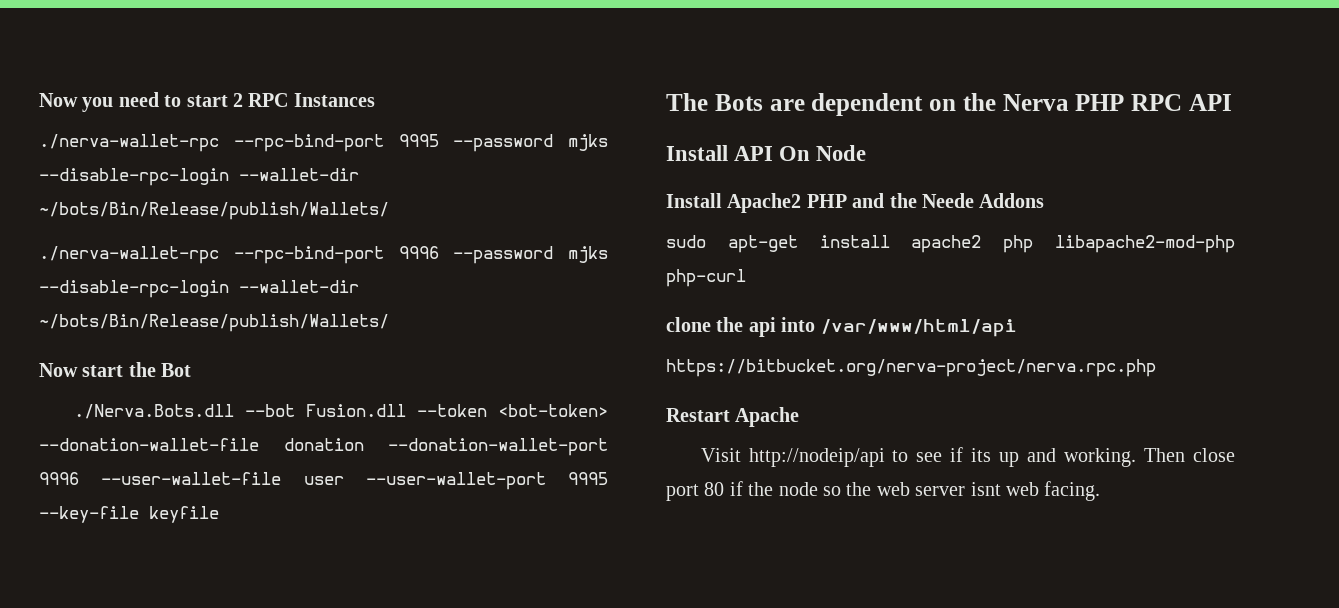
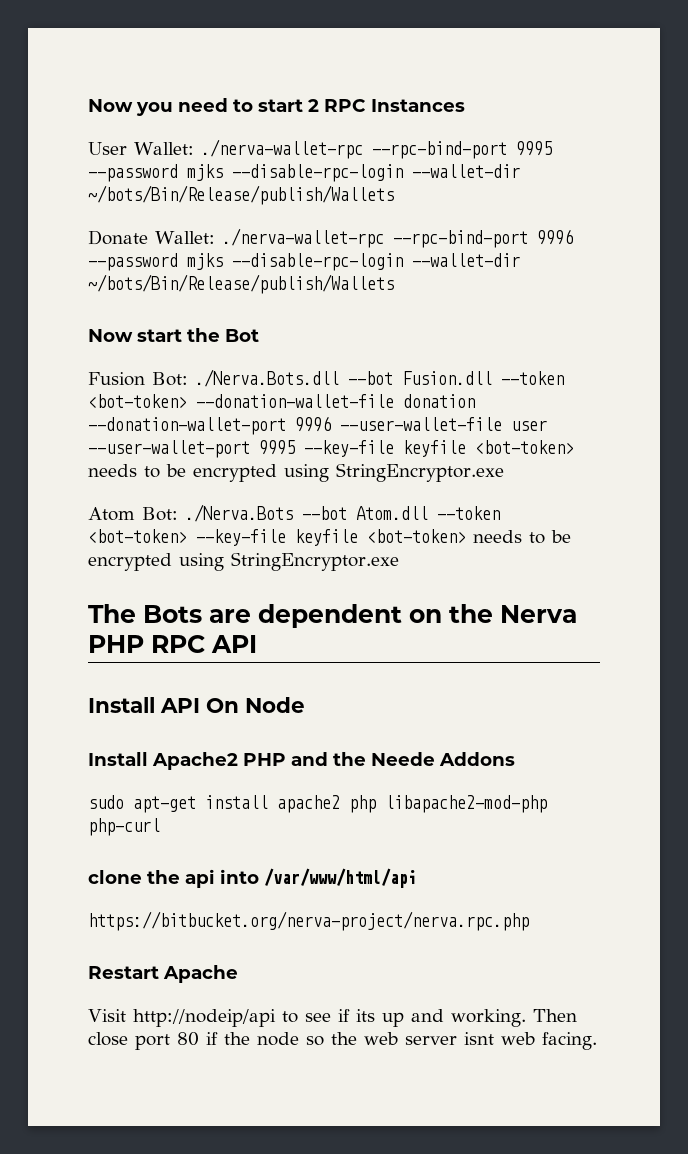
- ./nerva-wallet-rpc --rpc-bind-port 9995 --password mjks --disable-rpc-login --wallet-dir ~/bots/Bin/Release/publish/Wallets/
- ./nerva-wallet-rpc --rpc-bind-port 9996 --password mjks --disable-rpc-login --wallet-dir ~/bots/Bin/Release/publish/Wallets/
+ User Wallet: ./nerva-wallet-rpc --rpc-bind-port 9995 --password mjks --disable-rpc-login --wallet-dir ~/bots/Bin/Release/publish/Wallets
+ Donate Wallet: ./nerva-wallet-rpc --rpc-bind-port 9996 --password mjks --disable-rpc-login --wallet-dir ~/bots/Bin/Release/publish/Wallets
- ./Nerva.Bots.dll --bot Fusion.dll --token <bot-token> --donation-wallet-file donation --donation-wallet-port 9996 --user-wallet-file user --user-wallet-port 9995 --key-file keyfile
+ Fusion Bot: ./Nerva.Bots.dll --bot Fusion.dll --token <bot-token> --donation-wallet-file donation --donation-wallet-port 9996 --user-wallet-file user --user-wallet-port 9995 --key-file keyfile <bot-token> needs to be encrypted using StringEncryptor.exe
+ Atom Bot: ./Nerva.Bots --bot Atom.dll --token <bot-token> --key-file keyfile <bot-token> needs to be encrypted using StringEncryptor.exe

